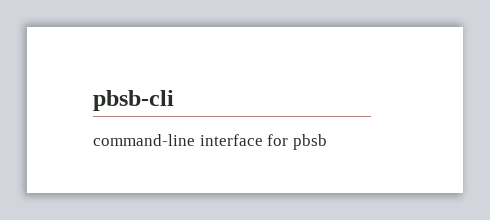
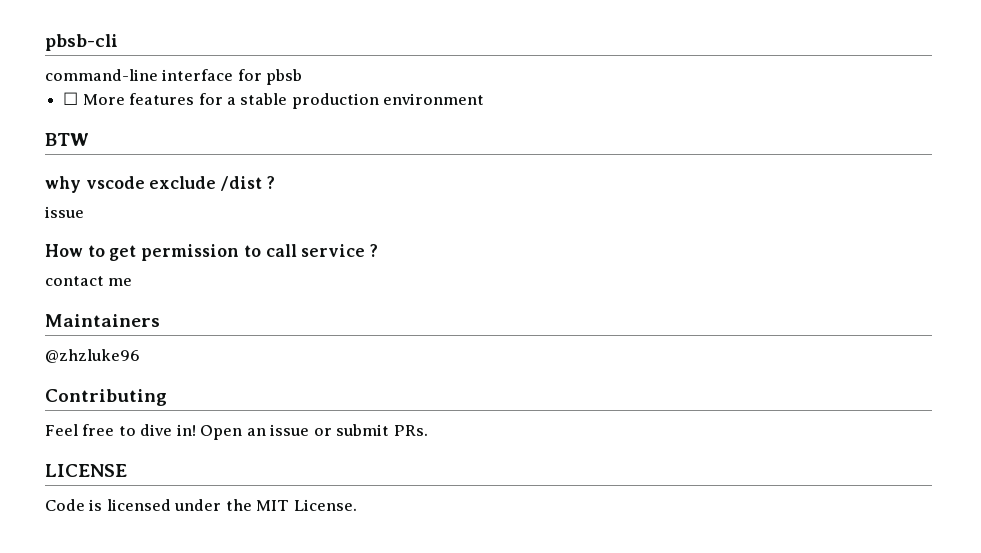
+ ☐ More features for a stable production environment
+ BTW
+ why vscode exclude /dist ?
+ issue
+ How to get permission to call service ?
+ contact me
+ Maintainers
+ @zhzluke96
+ Contributing
+ Feel free to dive in! Open an issue or submit PRs.
+ LICENSE
+ Code is licensed under the MIT License.

